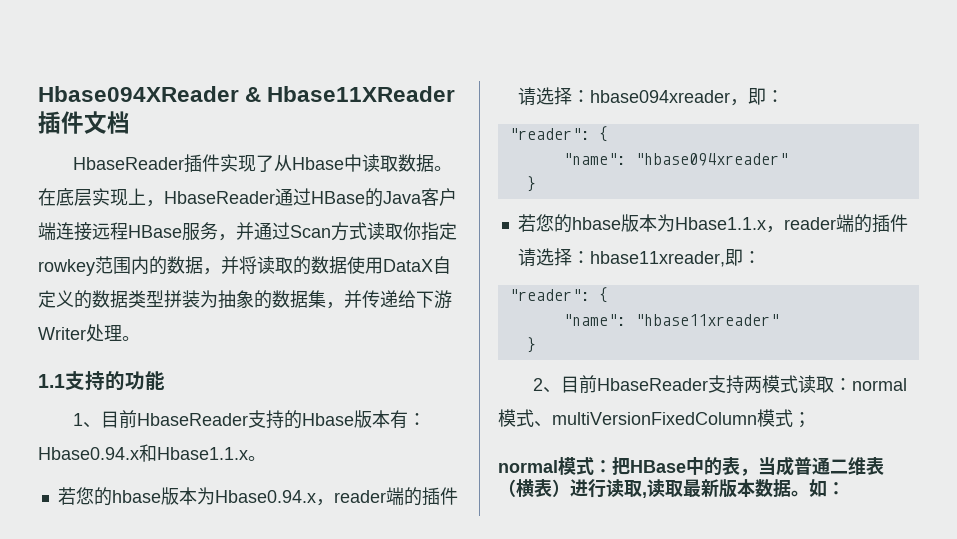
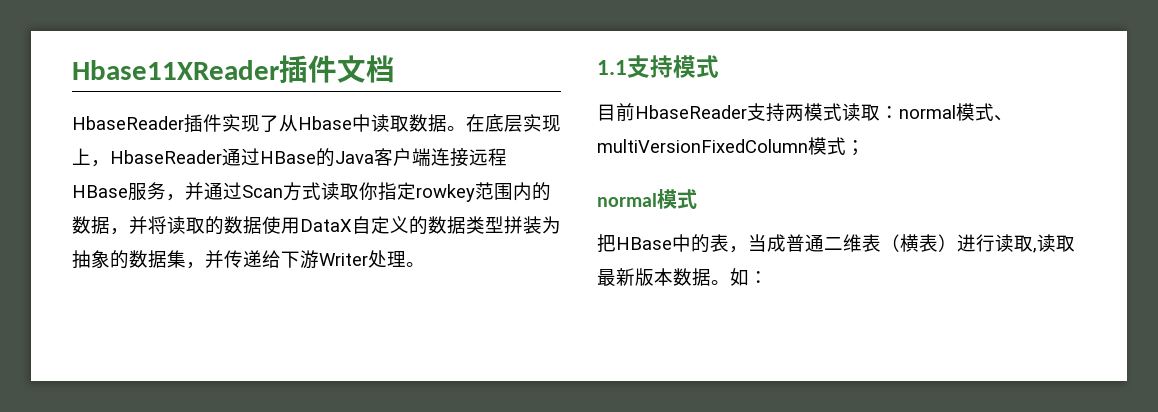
- Hbase094XReader & Hbase11XReader插件文档
+ Hbase11XReader插件文档
- 1.1支持的功能
- 1、目前HbaseReader支持的Hbase版本有：Hbase0.94.x和Hbase1.1.x。
- 若您的hbase版本为Hbase0.94.x，reader端的插件请选择：hbase094xreader，即：
- "reader": {
- "name": "hbase094xreader"
- }
- 若您的hbase版本为Hbase1.1.x，reader端的插件请选择：hbase11xreader,即：
- "reader": {
- "name": "hbase11xreader"
- }
- 2、目前HbaseReader支持两模式读取：normal模式、multiVersionFixedColumn模式；
- normal模式：把HBase中的表，当成普通二维表（横表）进行读取,读取最新版本数据。
+ 1.1支持模式
+ 目前HbaseReader支持两模式读取：normal模式、multiVersionFixedColumn模式；
+ normal模式
+ 把HBase中的表，当成普通二维表（横表）进行读取,读取最新版本数据。

